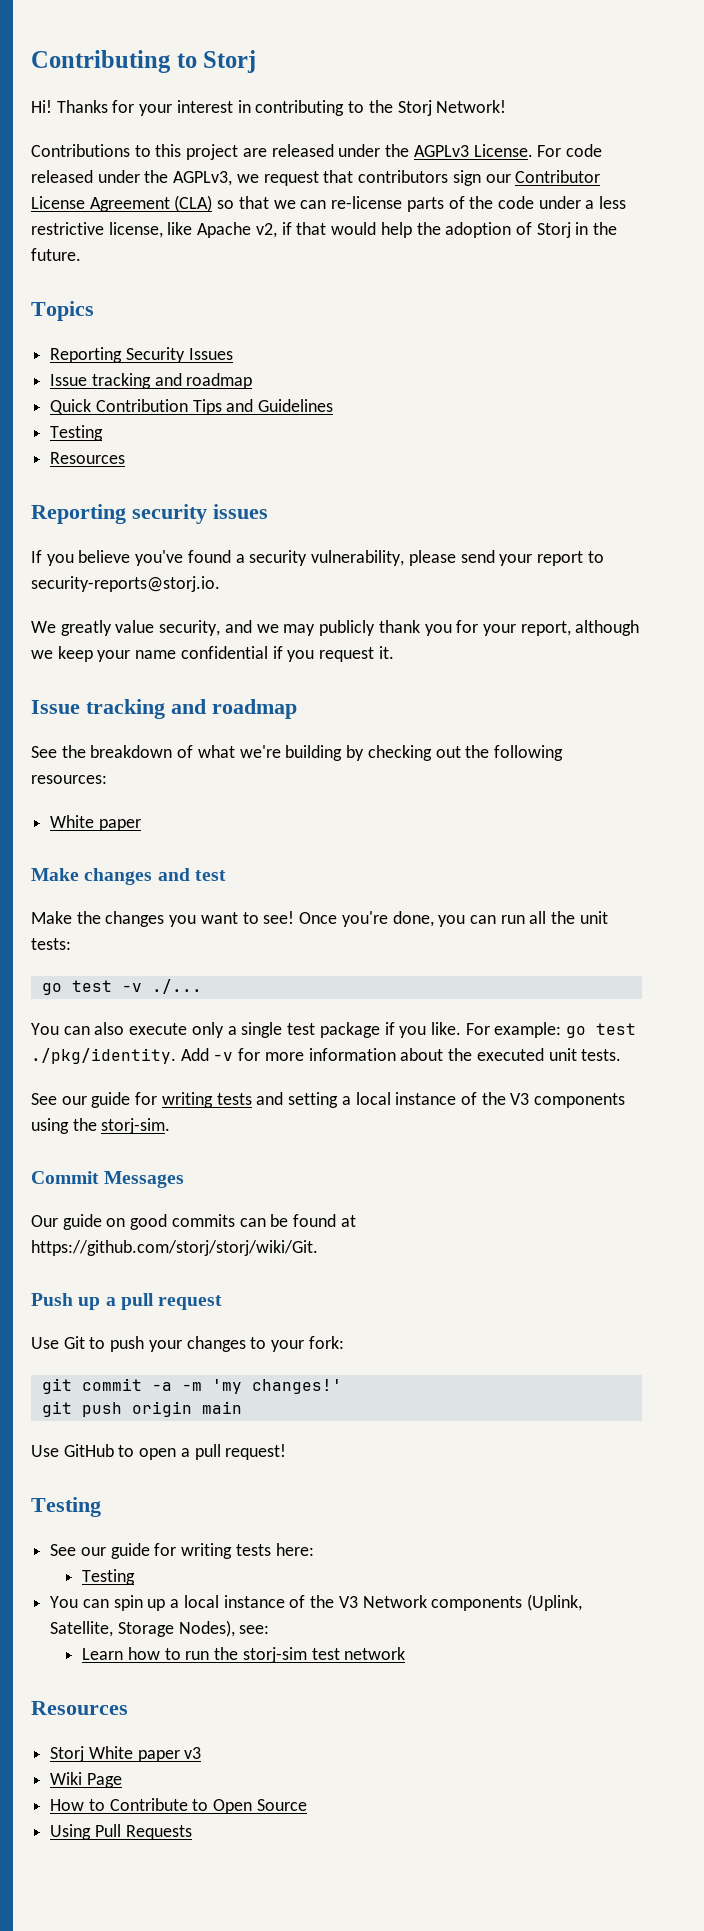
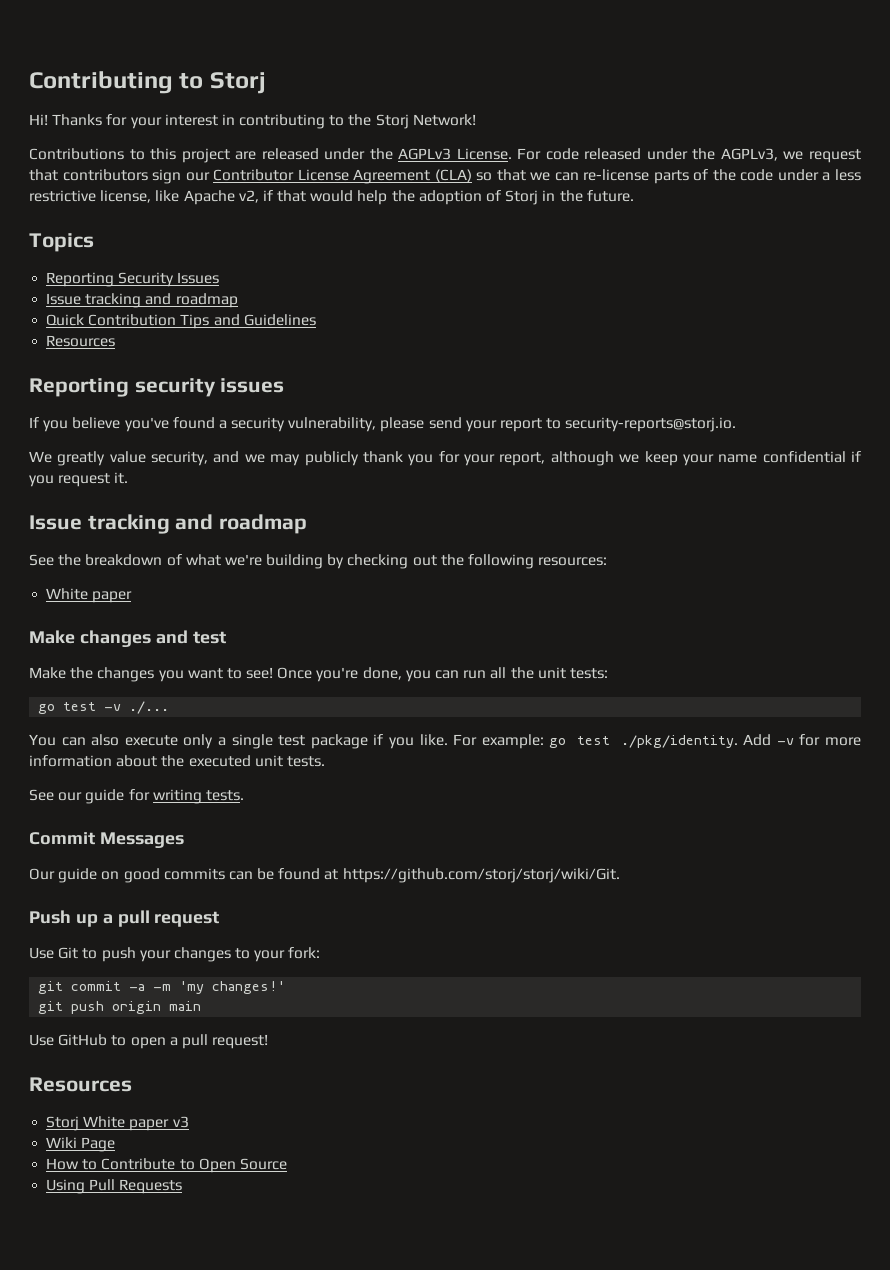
  Quick Contribution Tips and Guidelines
- Testing
- See our guide for writing tests and setting a local instance of the V3 components using the storj-sim.
+ See our guide for writing tests.
  Use GitHub to open a pull request!
- Testing
- See our guide for writing tests here:
- Testing
- You can spin up a local instance of the V3 Network components (Uplink, Satellite, Storage Nodes), see:
- Learn how to run the storj-sim test network

